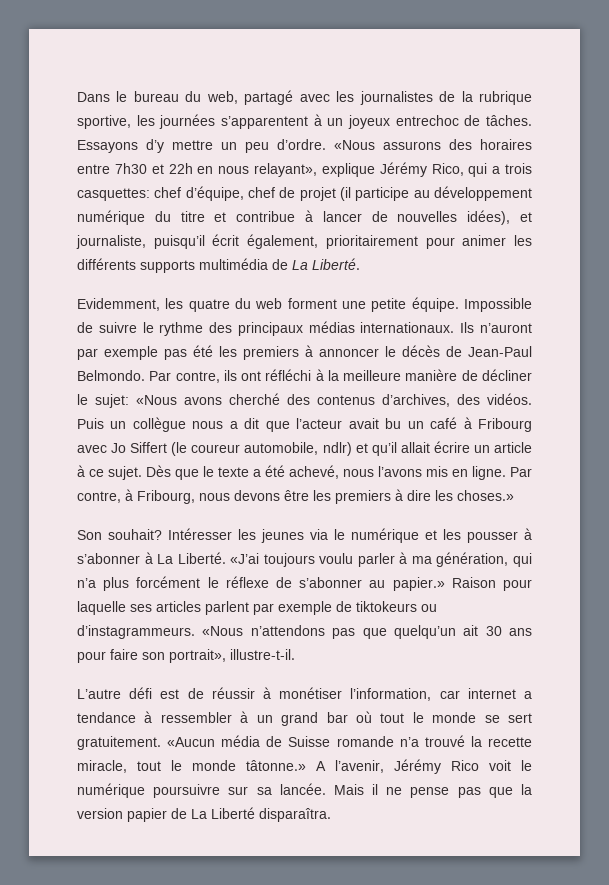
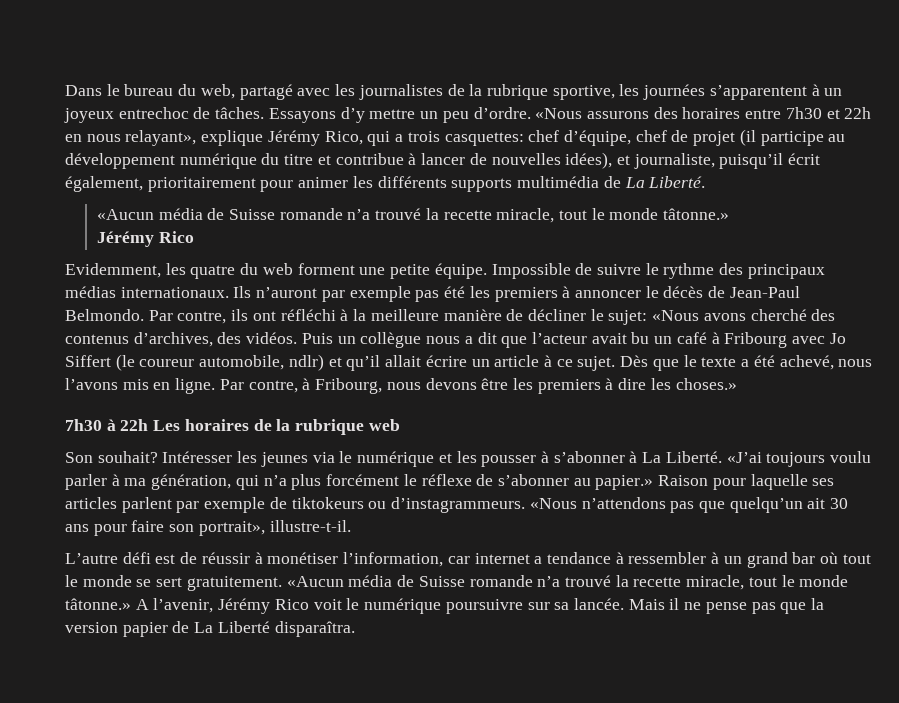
  «Nous assurons des horaires entre 7h30 et 22h en nous relayant», explique Jérémy Rico, qui a trois casquettes: chef d’équipe, chef de projet (il participe au développement numérique du titre et contribue à lancer de nouvelles idées), et journaliste, puisqu’il écrit également, prioritairement pour animer les différents supports multimédia de La Liberté.
+ «Aucun média de Suisse romande n’a trouvé la recette miracle, tout le monde tâtonne.»
+ Jérémy Rico
+ 7h30 à 22h Les horaires de la rubrique web

